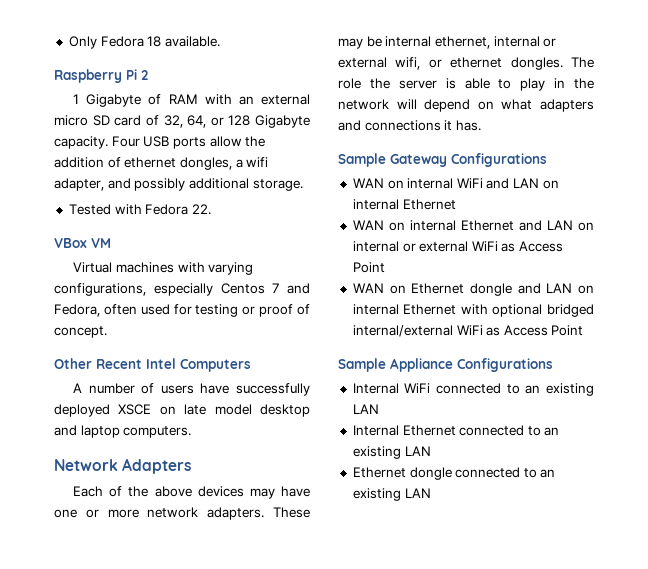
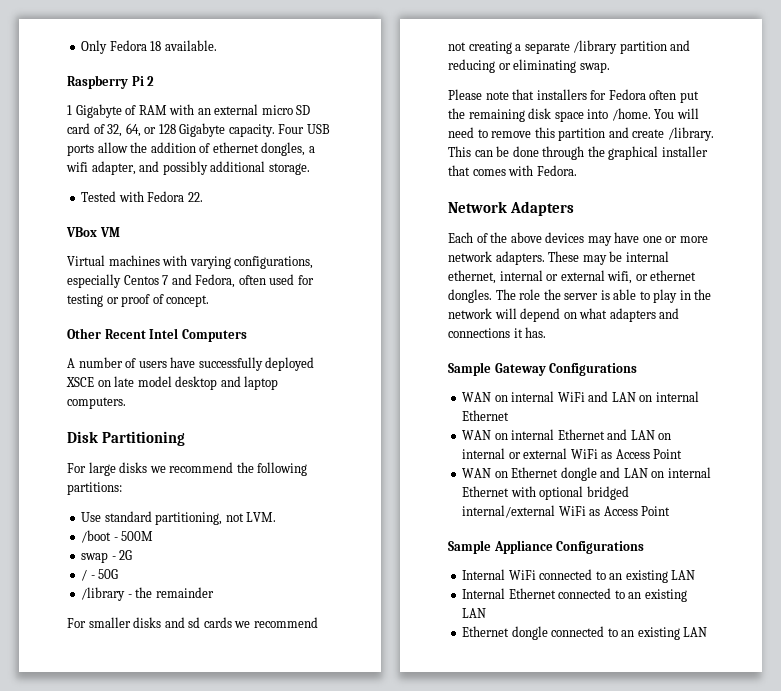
+ Disk Partitioning
+ For large disks we recommend the following partitions:
+ Use standard partitioning, not LVM.
+ /boot - 500M
+ swap - 2G
+ / - 50G
+ /library - the remainder
+ For smaller disks and sd cards we recommend not creating a separate /library partition and reducing or eliminating swap.
+ Please note that installers for Fedora often put the remaining disk space into /home. You will need to remove this partition and create /library. This can be done through the graphical installer that comes with Fedora.

